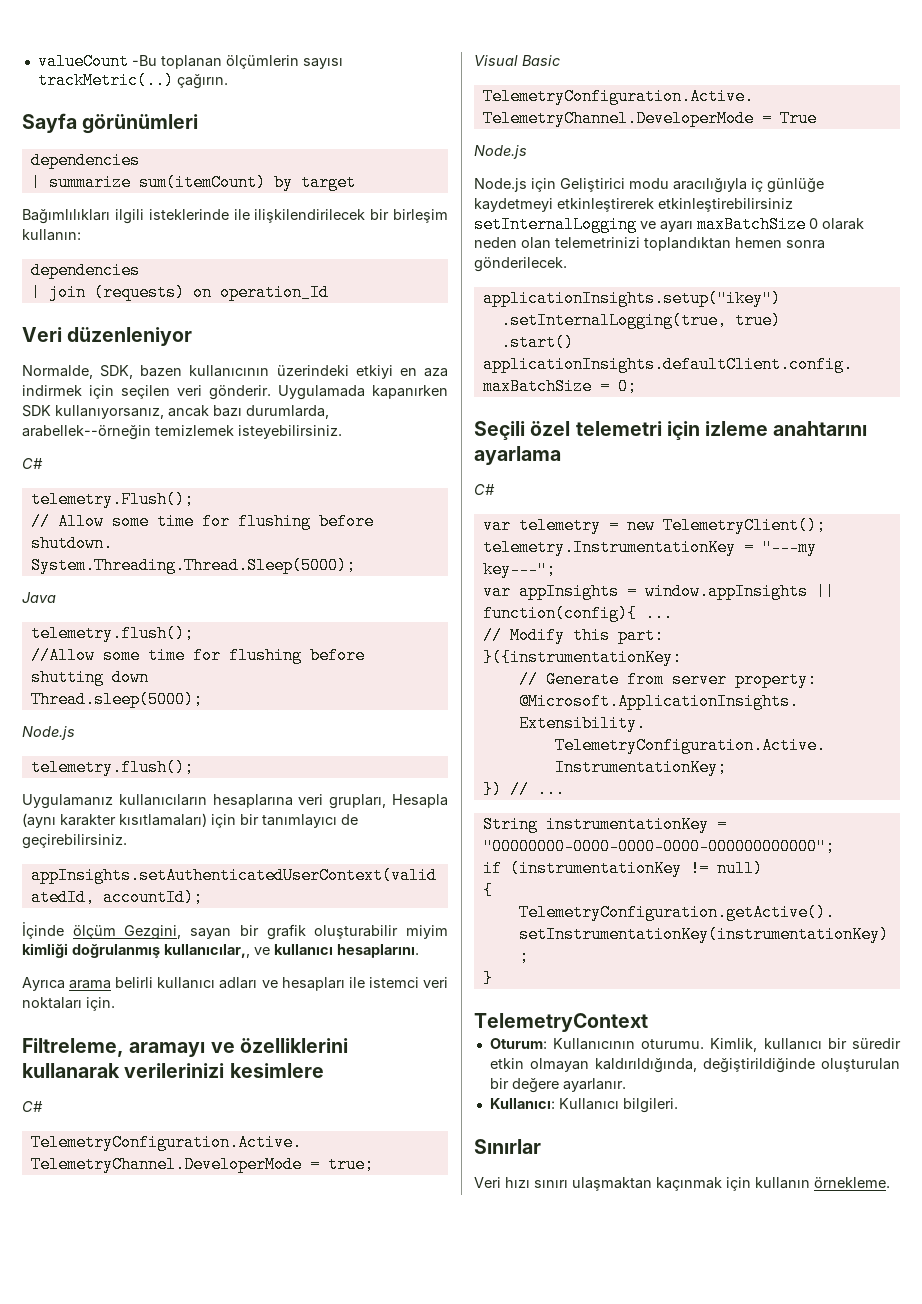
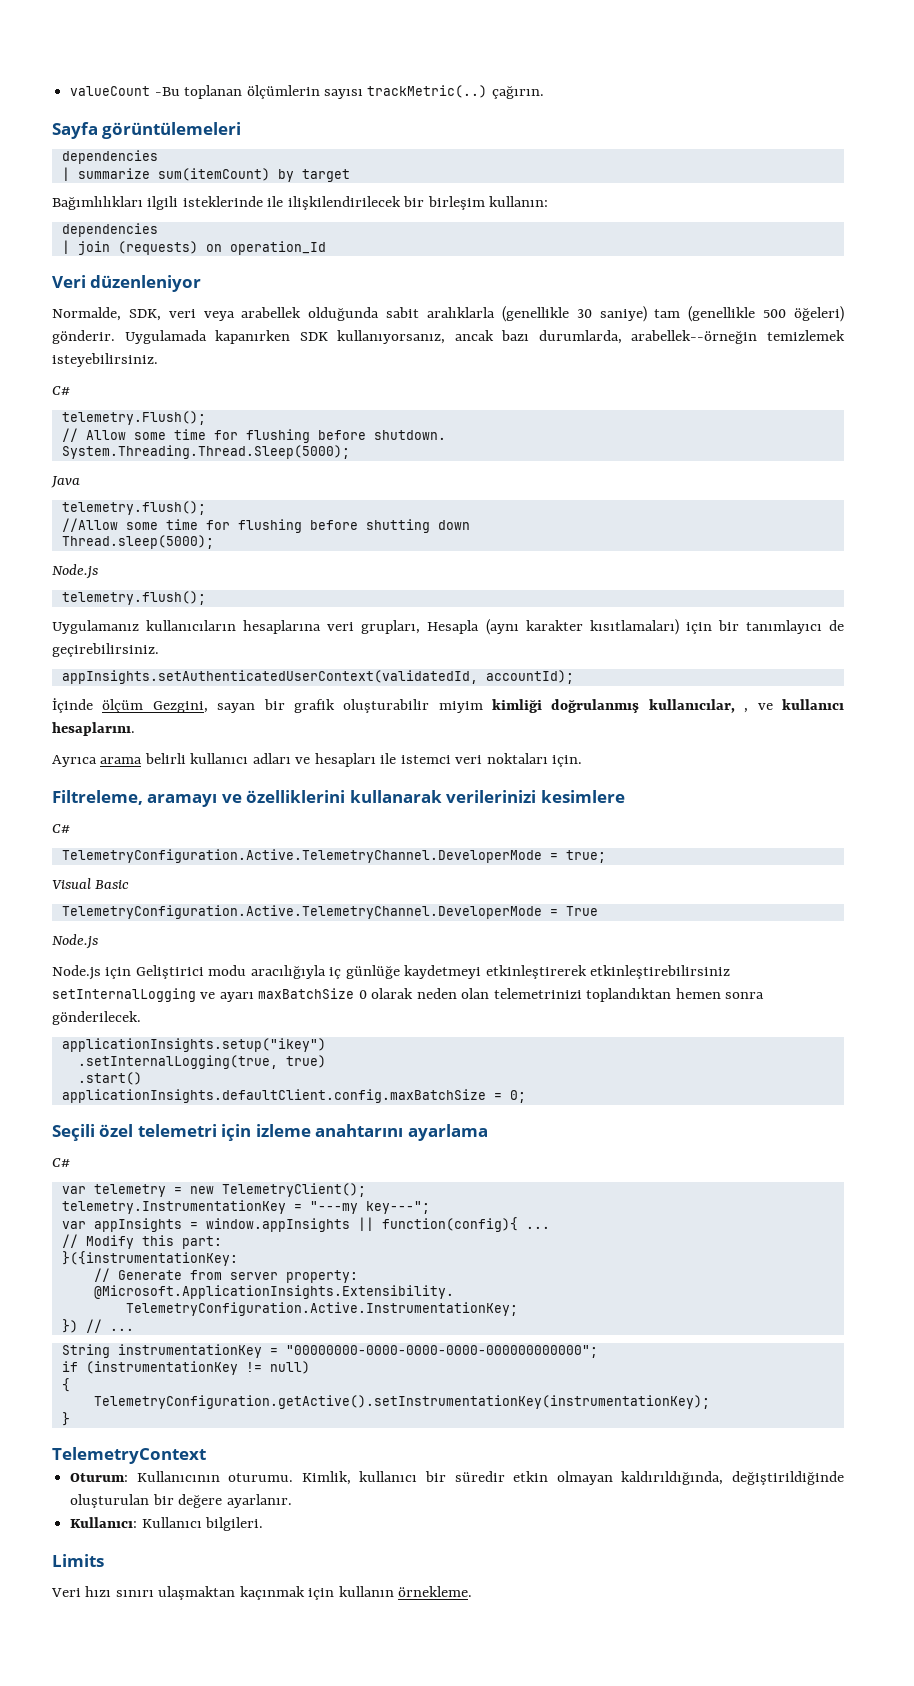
- Sayfa görünümleri
+ Sayfa görüntülemeleri
- Normalde, SDK, bazen kullanıcının üzerindeki etkiyi en aza indirmek için seçilen veri gönderir.
+ Normalde, SDK, veri veya arabellek olduğunda sabit aralıklarla (genellikle 30 saniye) tam (genellikle 500 öğeleri) gönderir.
- İçinde ölçüm Gezgini, sayan bir grafik oluşturabilir miyim kimliği doğrulanmış kullanıcılar,, ve kullanıcı hesaplarını.
+ İçinde ölçüm Gezgini, sayan bir grafik oluşturabilir miyim kimliği doğrulanmış kullanıcılar, , ve kullanıcı hesaplarını.
- Sınırlar
+ Limits

